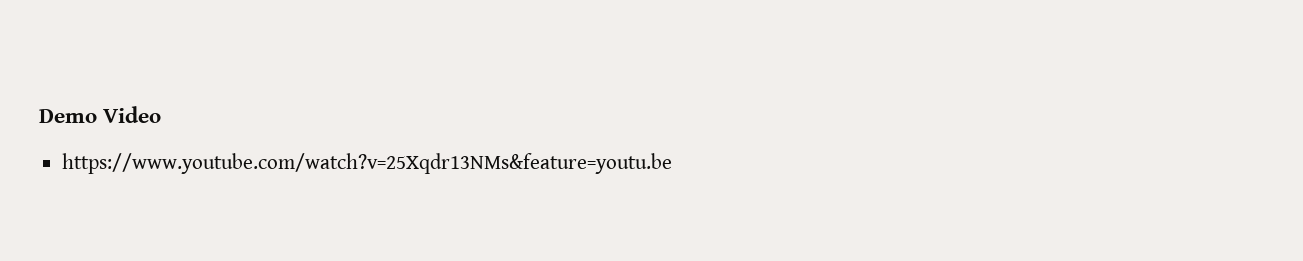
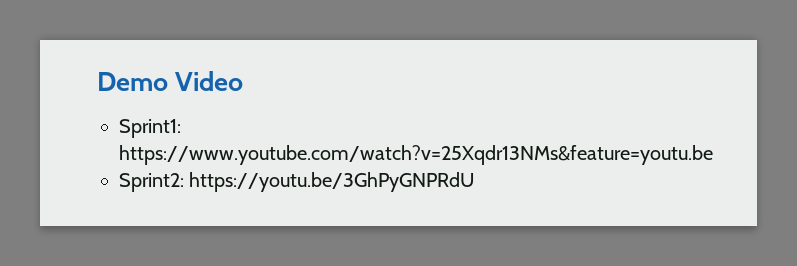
- https://www.youtube.com/watch?v=25Xqdr13NMs&feature=youtu.be
+ Sprint1: https://www.youtube.com/watch?v=25Xqdr13NMs&feature=youtu.be
+ Sprint2: https://youtu.be/3GhPyGNPRdU

